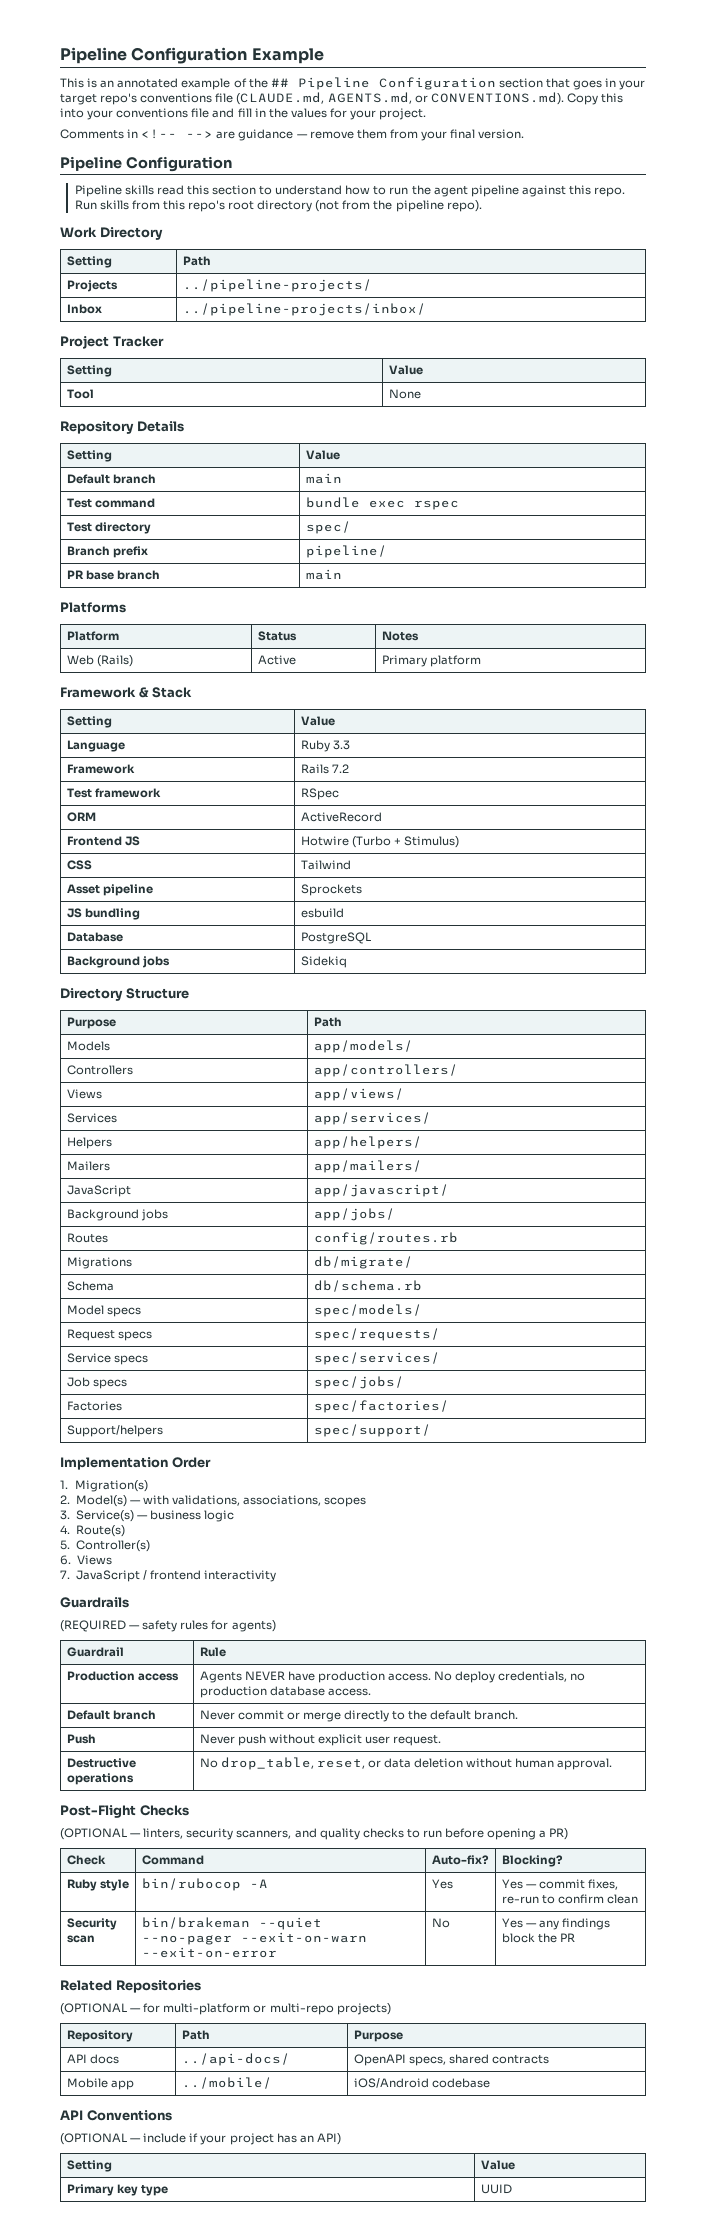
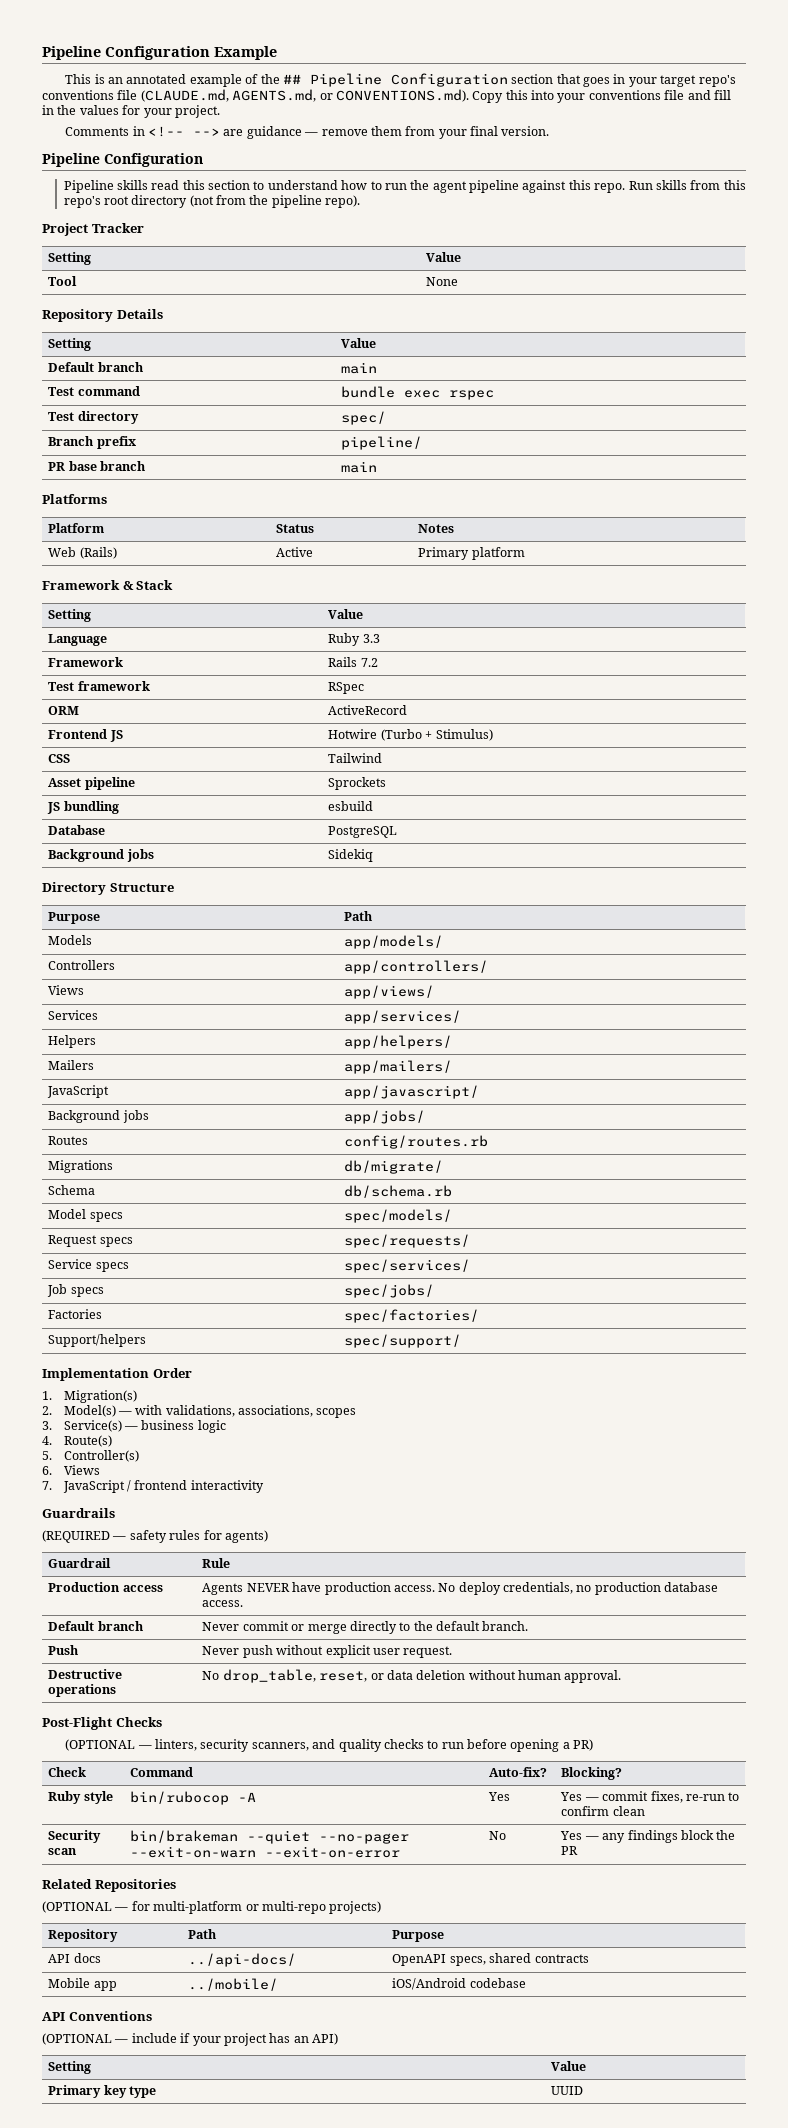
- Work Directory
- Setting | Path
- Projects | ../pipeline-projects/
- Inbox | ../pipeline-projects/inbox/

